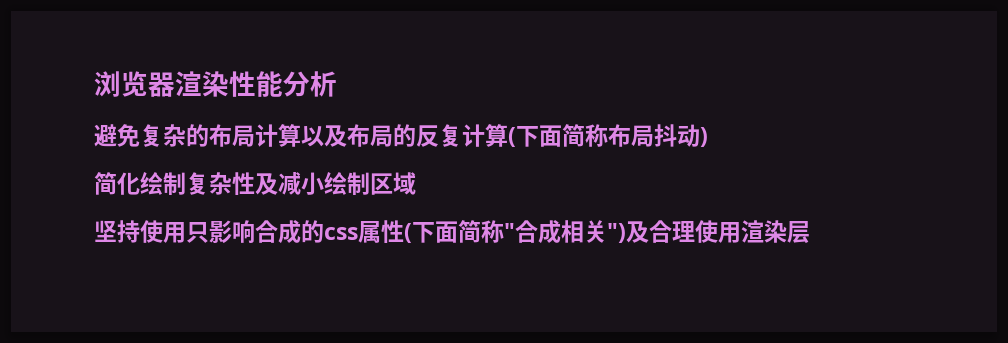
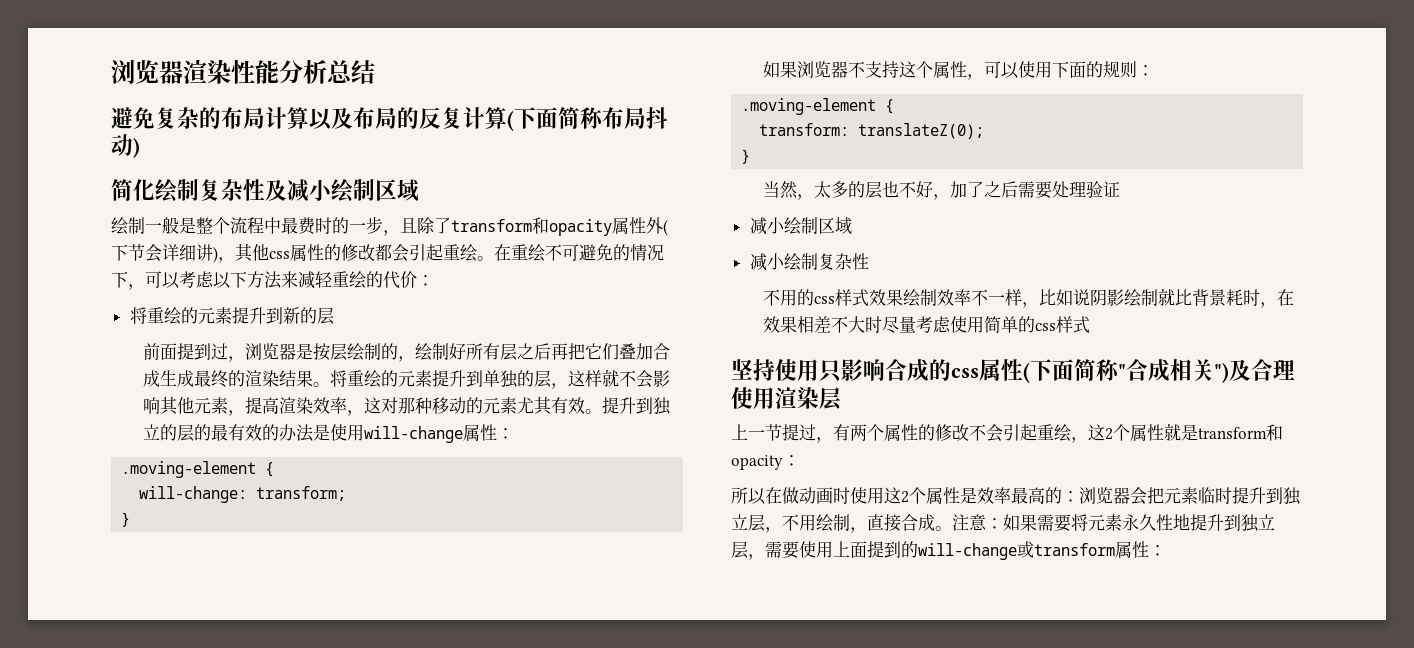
- 浏览器渲染性能分析
+ 浏览器渲染性能分析总结
+ 绘制一般是整个流程中最费时的一步，且除了transform和opacity属性外(下节会详细讲)，其他css属性的修改都会引起重绘。在重绘不可避免的情况下，可以考虑以下方法来减轻重绘的代价：
+ 将重绘的元素提升到新的层
+ 前面提到过，浏览器是按层绘制的，绘制好所有层之后再把它们叠加合成生成最终的渲染结果。将重绘的元素提升到单独的层，这样就不会影响其他元素，提高渲染效率，这对那种移动的元素尤其有效。提升到独立的层的最有效的办法是使用will-change属性：
+ .moving-element {
+ will-change: transform;
+ }
+ 如果浏览器不支持这个属性，可以使用下面的规则：
+ .moving-element {
+ transform: translateZ(0);
+ }
+ 当然，太多的层也不好，加了之后需要处理验证
+ 减小绘制区域
+ 减小绘制复杂性
+ 不用的css样式效果绘制效率不一样，比如说阴影绘制就比背景耗时，在效果相差不大时尽量考虑使用简单的css样式
+ 上一节提过，有两个属性的修改不会引起重绘，这2个属性就是transform和opacity：
+ 所以在做动画时使用这2个属性是效率最高的：浏览器会把元素临时提升到独立层，不用绘制，直接合成。注意：如果需要将元素永久性地提升到独立层，需要使用上面提到的will-change或transform属性：

